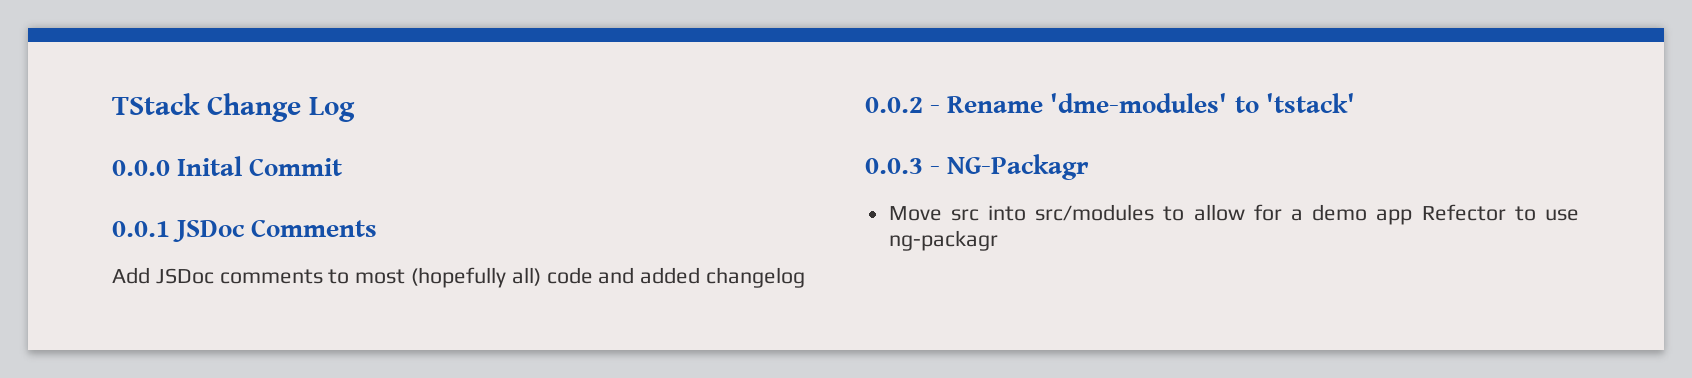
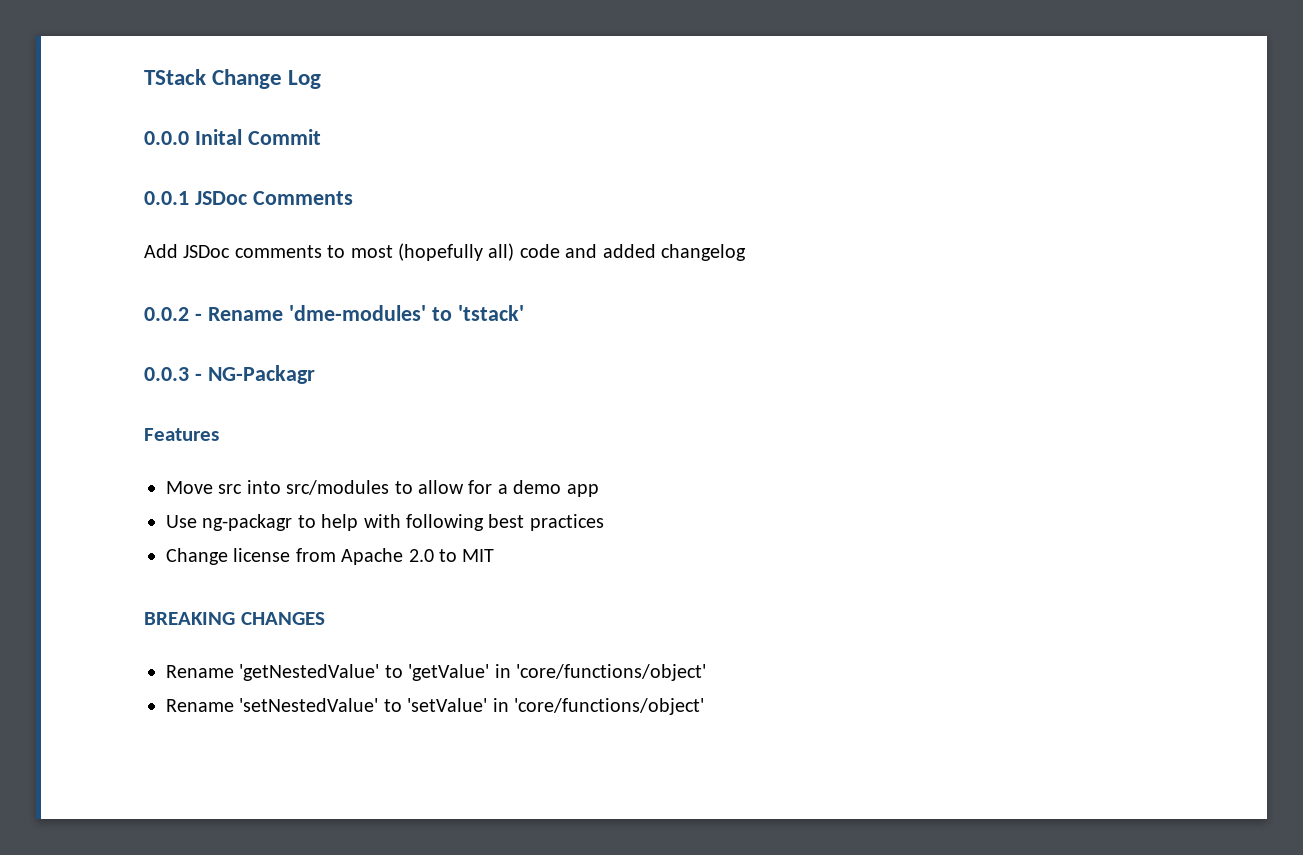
+ Features
- Move src into src/modules to allow for a demo app Refector to use ng-packagr
+ Move src into src/modules to allow for a demo app
+ Use ng-packagr to help with following best practices
+ Change license from Apache 2.0 to MIT
+ BREAKING CHANGES
+ Rename 'getNestedValue' to 'getValue' in 'core/functions/object'
+ Rename 'setNestedValue' to 'setValue' in 'core/functions/object'

